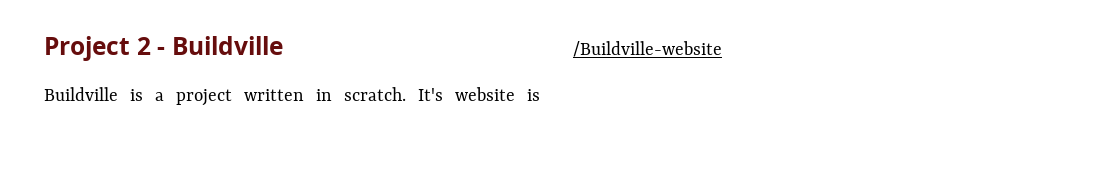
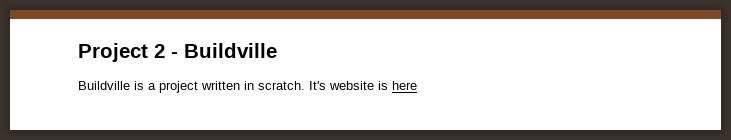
- It's website is /Buildville-website
+ It's website is here

